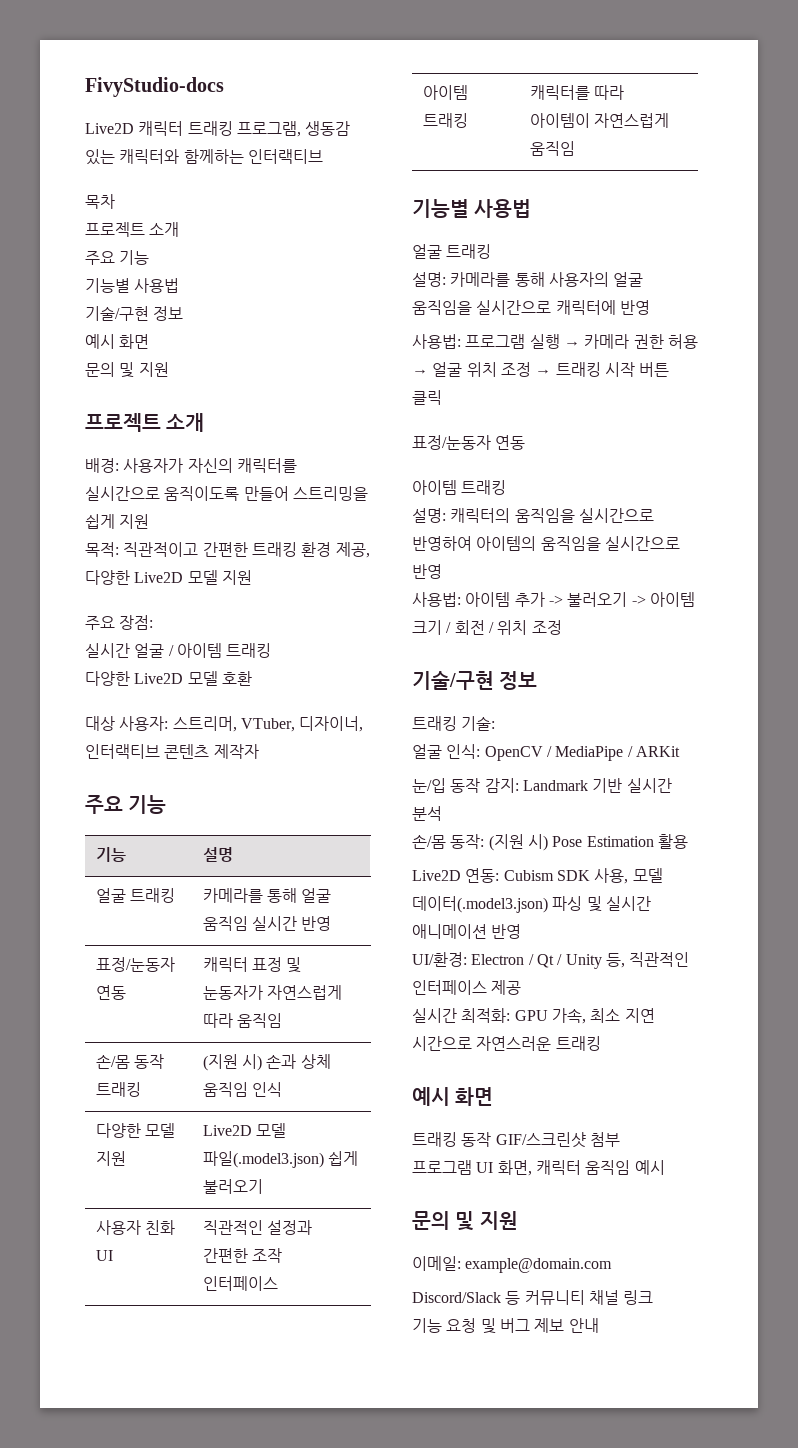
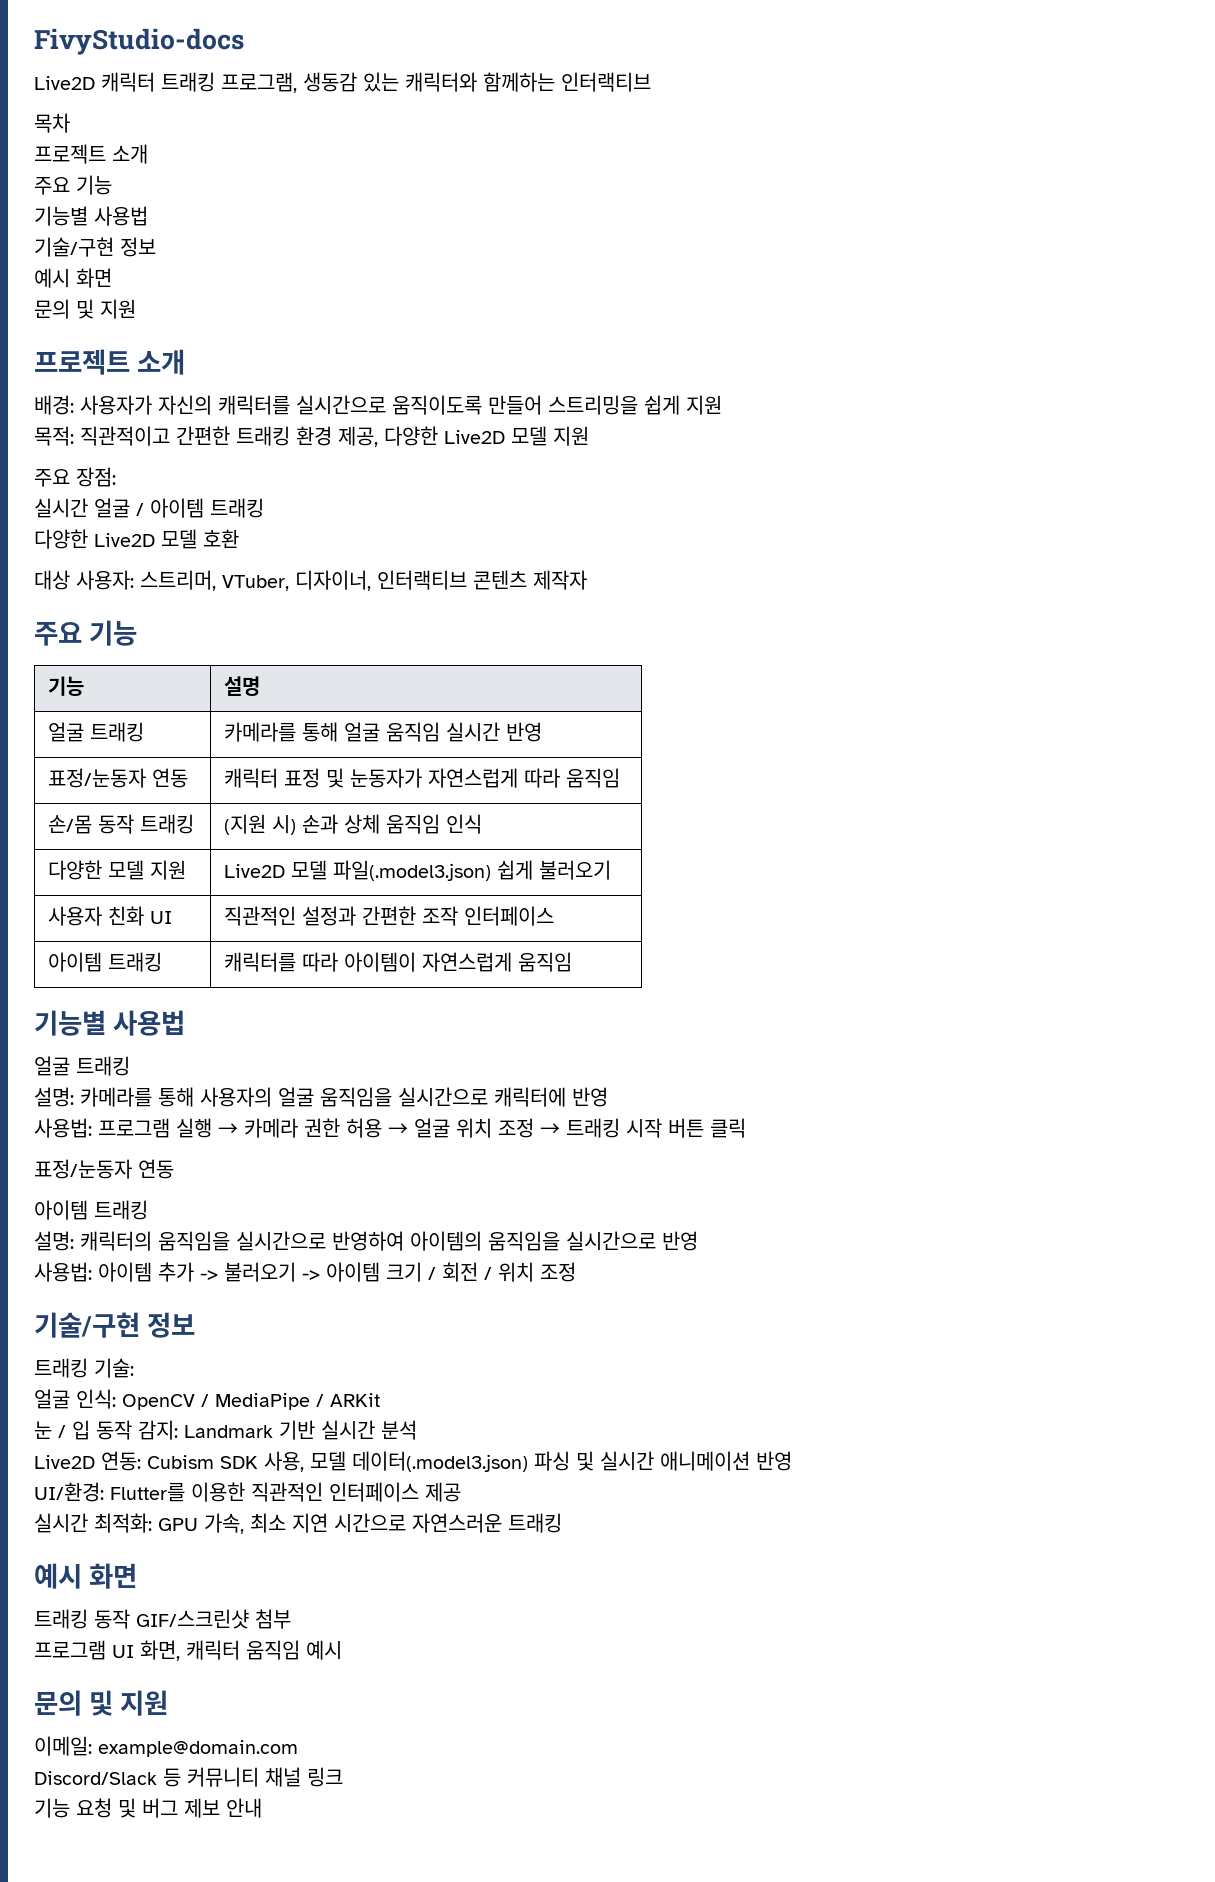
- 눈/입 동작 감지: Landmark 기반 실시간 분석
+ 눈 / 입 동작 감지: Landmark 기반 실시간 분석
- 손/몸 동작: (지원 시) Pose Estimation 활용
- UI/환경: Electron / Qt / Unity 등, 직관적인 인터페이스 제공
+ UI/환경: Flutter를 이용한 직관적인 인터페이스 제공

